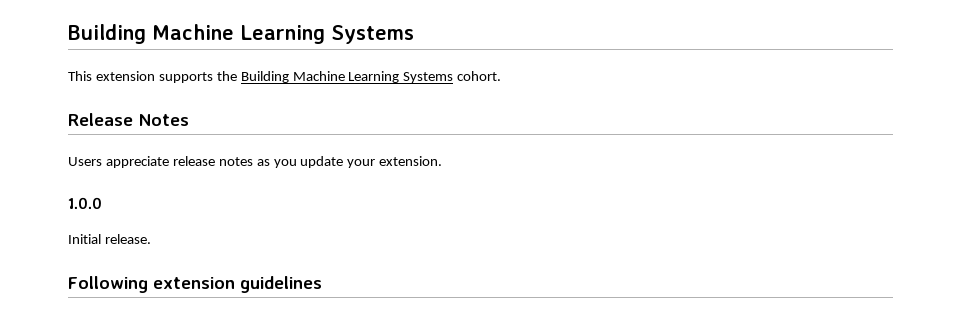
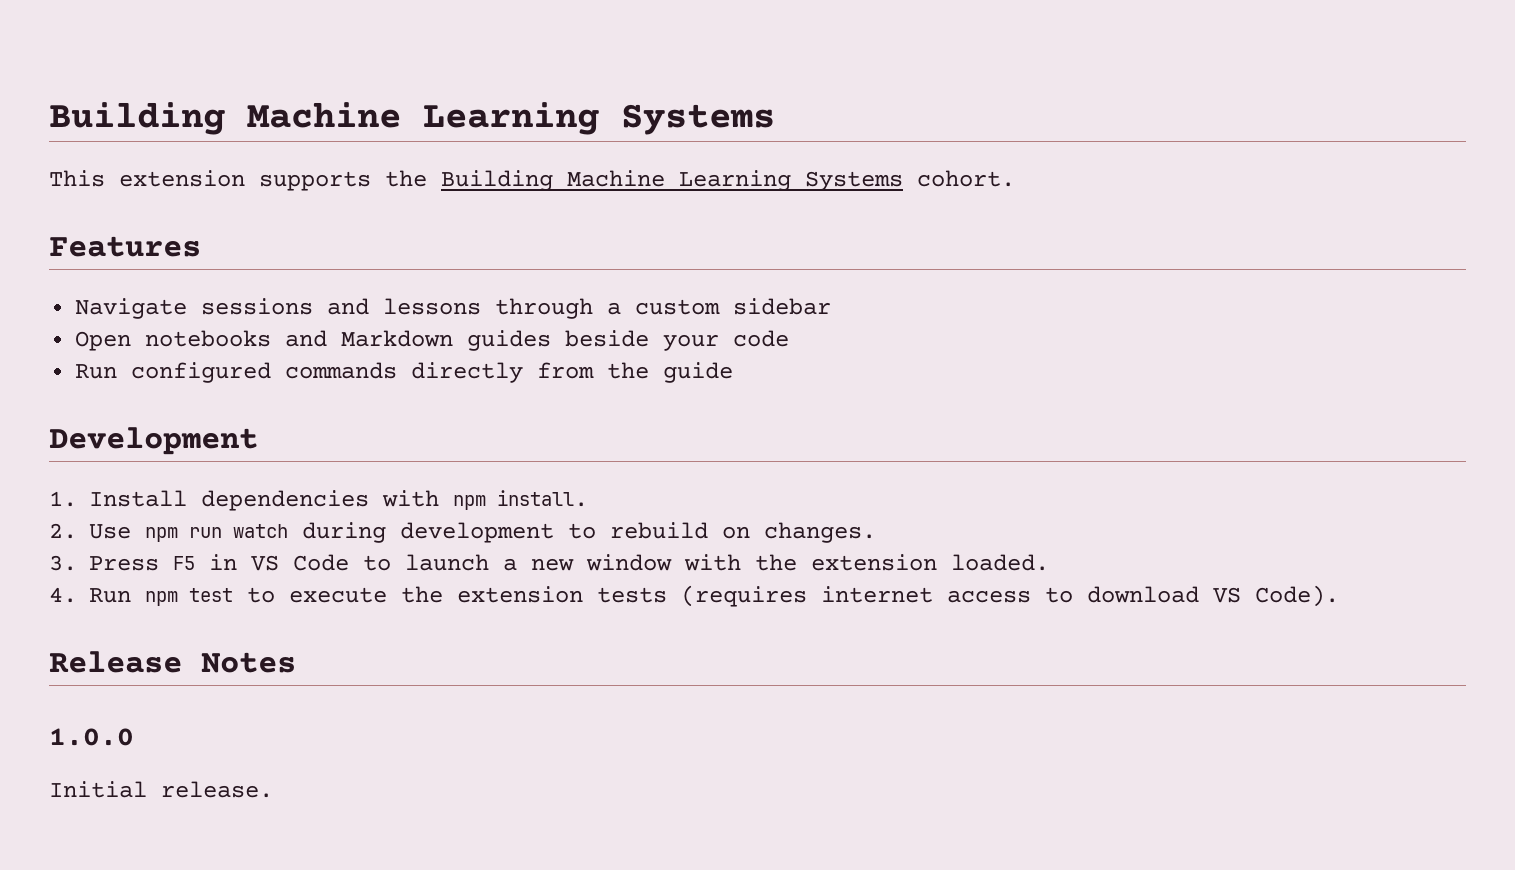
+ Features
+ Navigate sessions and lessons through a custom sidebar
+ Open notebooks and Markdown guides beside your code
+ Run configured commands directly from the guide
+ Development
+ 1. Install dependencies with npm install.
+ 2. Use npm run watch during development to rebuild on changes.
+ 3. Press F5 in VS Code to launch a new window with the extension loaded.
+ 4. Run npm test to execute the extension tests (requires internet access to download VS Code).
  Release Notes
- Users appreciate release notes as you update your extension.
- Following extension guidelines

